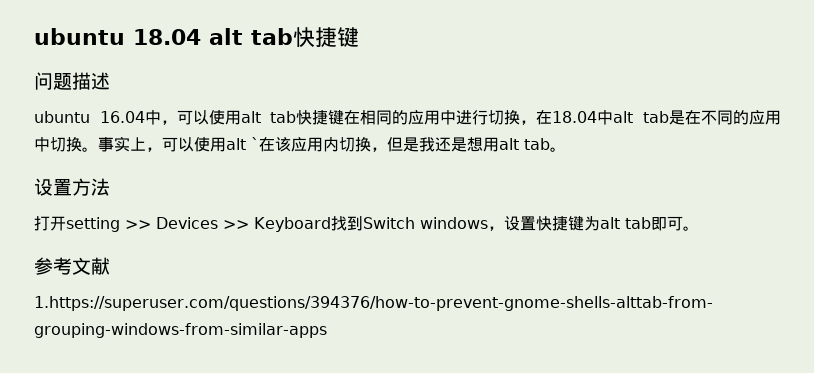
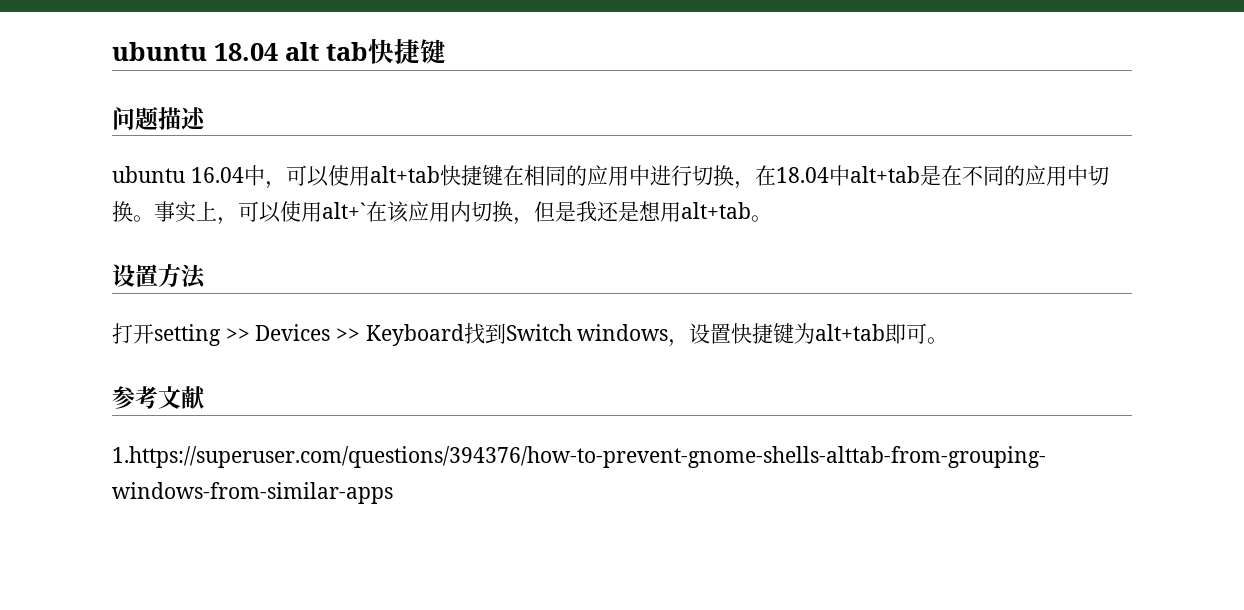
- ubuntu 16.04中，可以使用alt tab快捷键在相同的应用中进行切换，在18.04中alt tab是在不同的应用中切换。
+ ubuntu 16.04中，可以使用alt+tab快捷键在相同的应用中进行切换，在18.04中alt+tab是在不同的应用中切换。
- 事实上，可以使用alt `在该应用内切换，但是我还是想用alt tab。
+ 事实上，可以使用alt+`在该应用内切换，但是我还是想用alt+tab。
- 打开setting >> Devices >> Keyboard找到Switch windows，设置快捷键为alt tab即可。
+ 打开setting >> Devices >> Keyboard找到Switch windows，设置快捷键为alt+tab即可。

